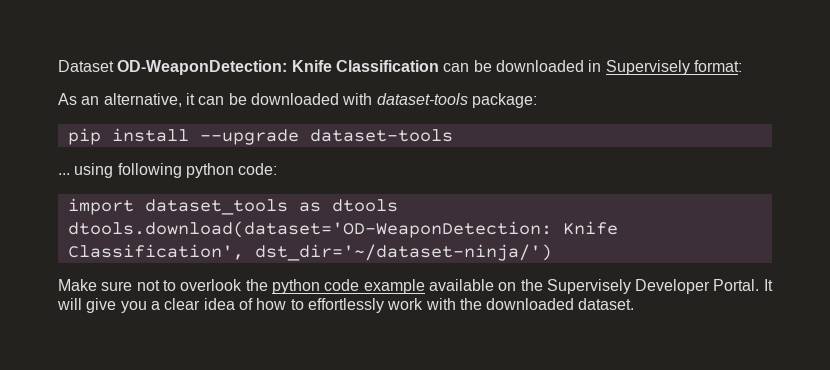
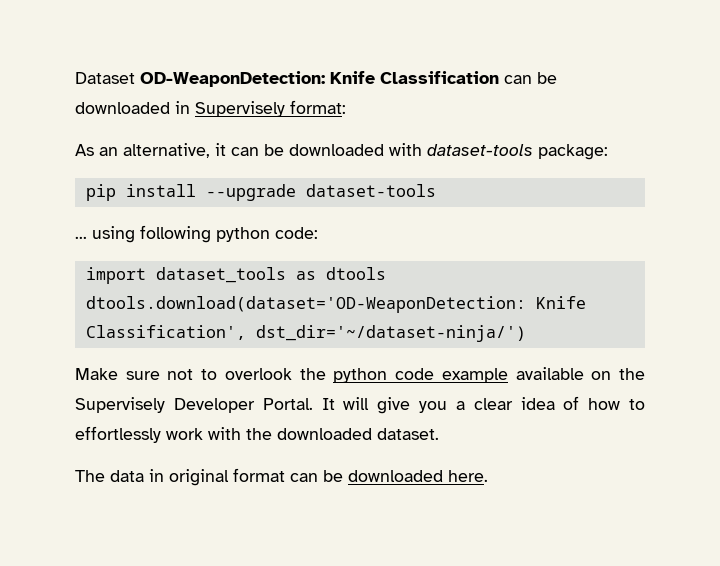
+ The data in original format can be downloaded here.

